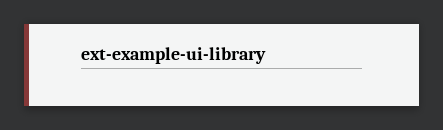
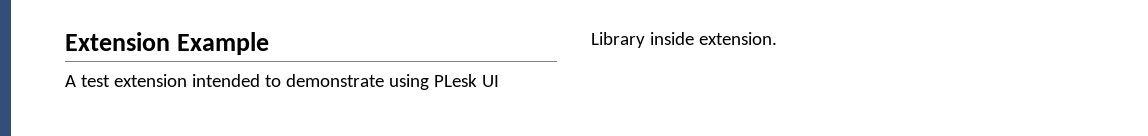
- ext-example-ui-library
+ Extension Example
+ A test extension intended to demonstrate using PLesk UI Library inside extension.

